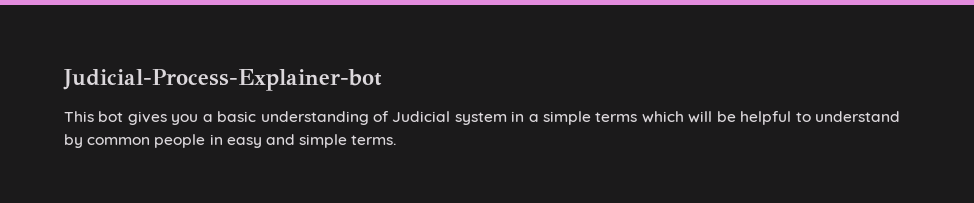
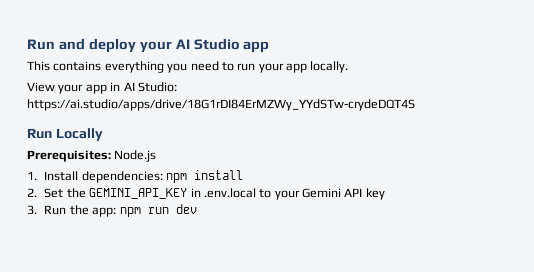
- Judicial-Process-Explainer-bot
- This bot gives you a basic understanding of Judicial system in a simple terms which will be helpful to understand by common people in easy and simple terms.
+ Run and deploy your AI Studio app
+ This contains everything you need to run your app locally.
+ View your app in AI Studio: https://ai.studio/apps/drive/18G1rDI84ErMZWy_YYdSTw-crydeDQT4S
+ Run Locally
+ Prerequisites: Node.js
+ 1. Install dependencies: npm install
+ 2. Set the GEMINI_API_KEY in .env.local to your Gemini API key
+ 3. Run the app: npm run dev

